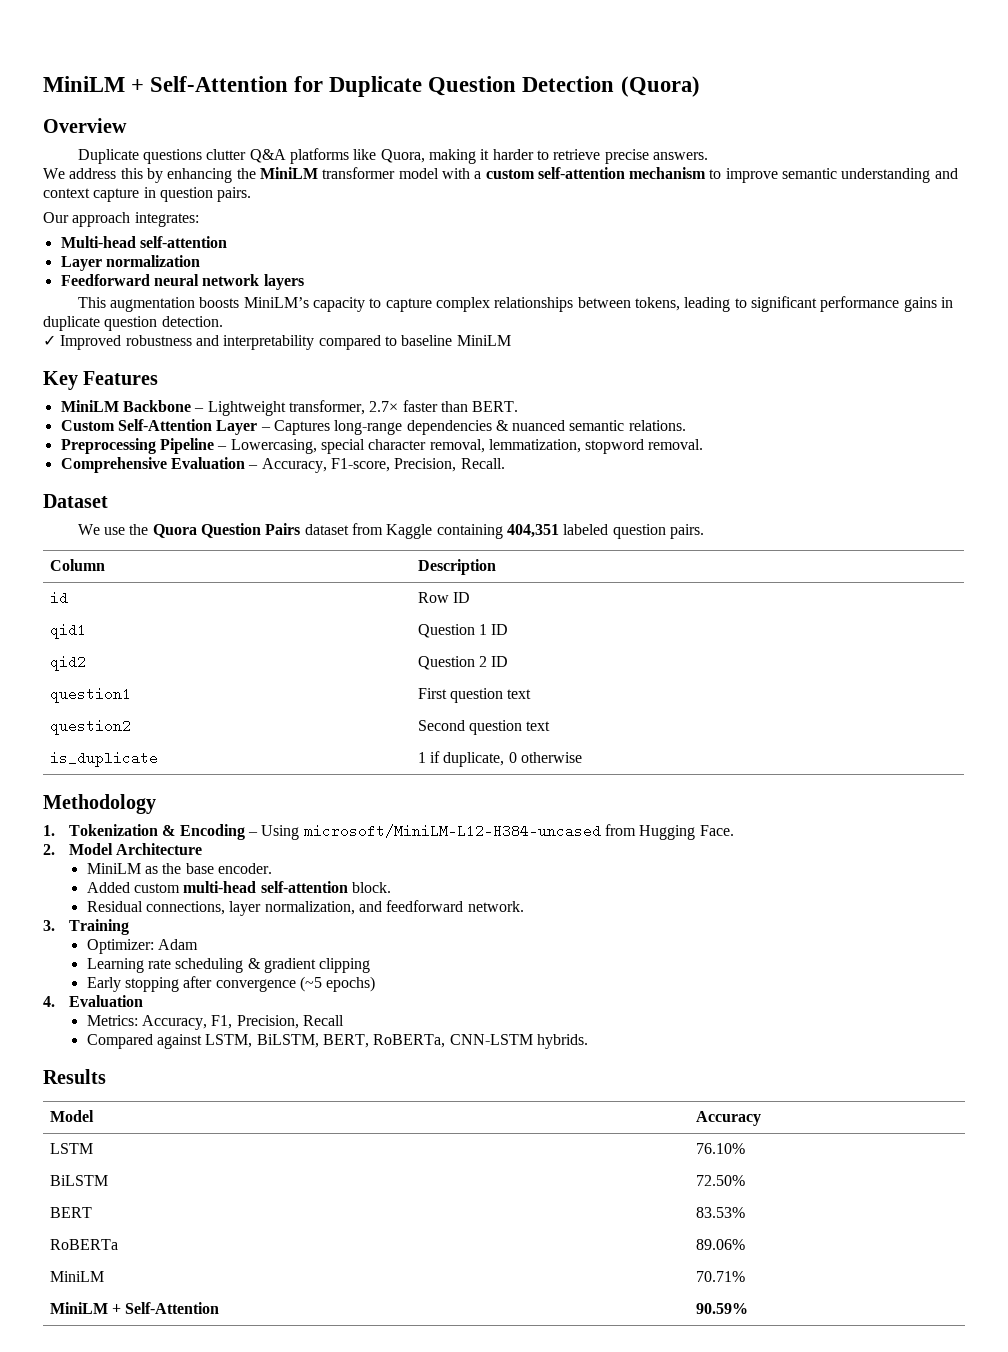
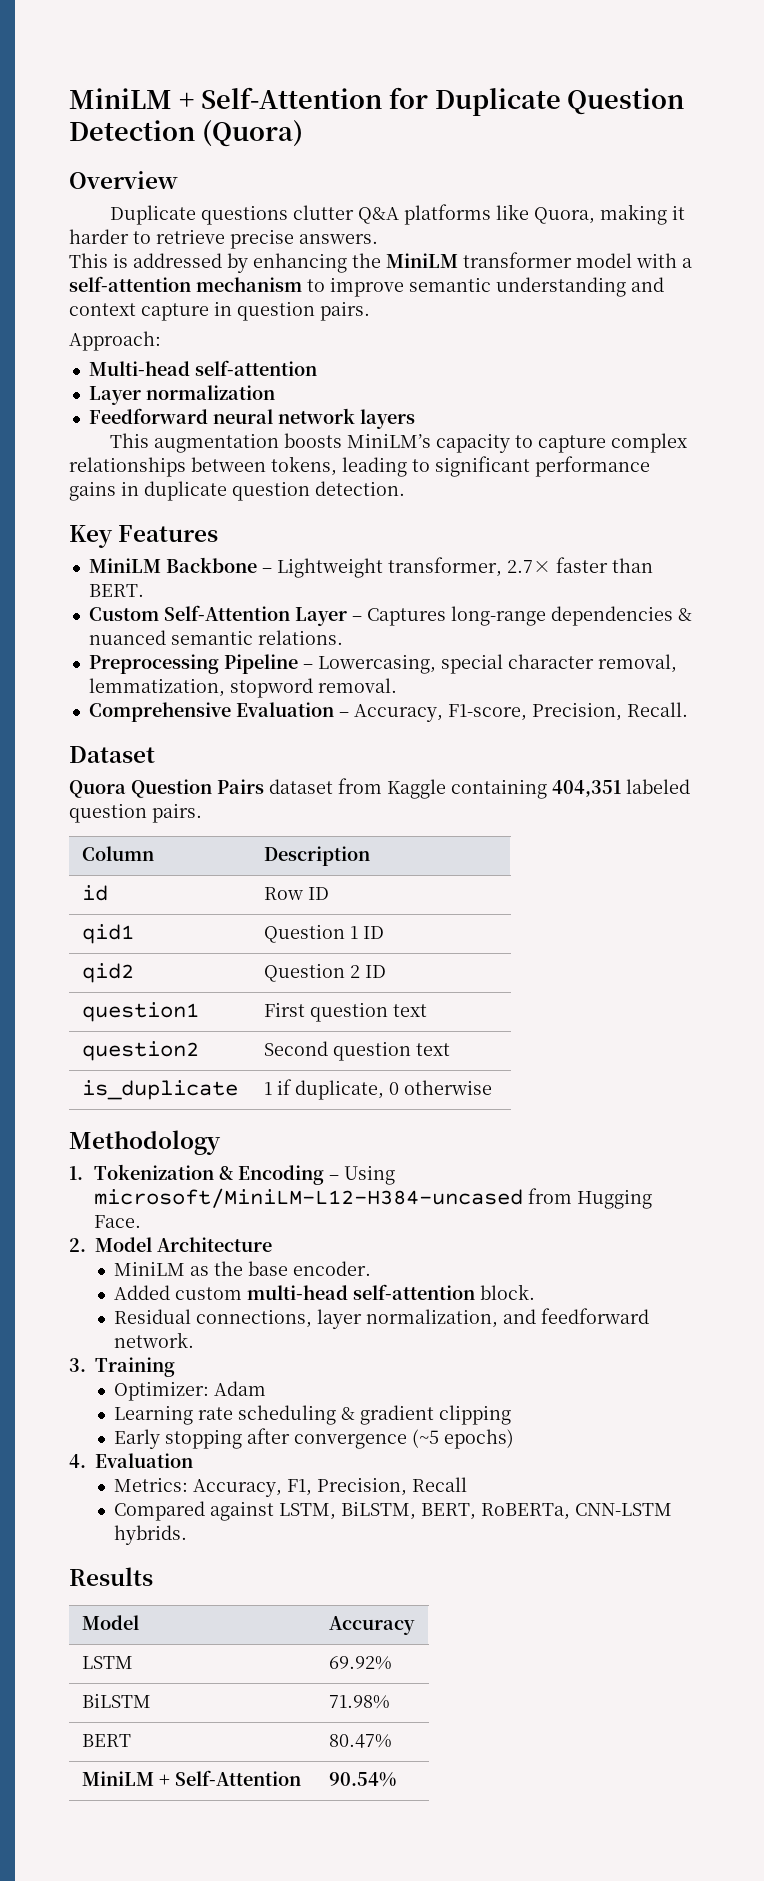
- We address this by enhancing the MiniLM transformer model with a custom self-attention mechanism to improve semantic understanding and context capture in question pairs.
+ This is addressed by enhancing the MiniLM transformer model with a self-attention mechanism to improve semantic understanding and context capture in question pairs.
- Our approach integrates:
+ Approach:
- ✓ Improved robustness and interpretability compared to baseline MiniLM
- We use the Quora Question Pairs dataset from Kaggle containing 404,351 labeled question pairs.
+ Quora Question Pairs dataset from Kaggle containing 404,351 labeled question pairs.
- LSTM | 76.10%
+ LSTM | 69.92%
- BiLSTM | 72.50%
+ BiLSTM | 71.98%
- BERT | 83.53%
- RoBERTa | 89.06%
- MiniLM | 70.71%
+ BERT | 80.47%
- MiniLM + Self-Attention | 90.59%
+ MiniLM + Self-Attention | 90.54%

